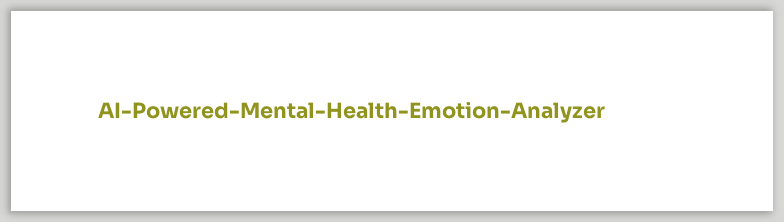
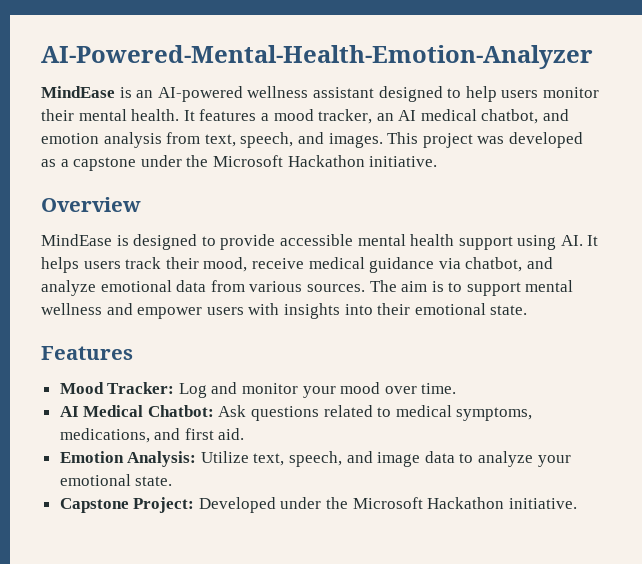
+ MindEase is an AI-powered wellness assistant designed to help users monitor their mental health. It features a mood tracker, an AI medical chatbot, and emotion analysis from text, speech, and images. This project was developed as a capstone under the Microsoft Hackathon initiative.
+ Overview
+ MindEase is designed to provide accessible mental health support using AI. It helps users track their mood, receive medical guidance via chatbot, and analyze emotional data from various sources. The aim is to support mental wellness and empower users with insights into their emotional state.
+ Features
+ Mood Tracker: Log and monitor your mood over time.
+ AI Medical Chatbot: Ask questions related to medical symptoms, medications, and first aid.
+ Emotion Analysis: Utilize text, speech, and image data to analyze your emotional state.
+ Capstone Project: Developed under the Microsoft Hackathon initiative.

